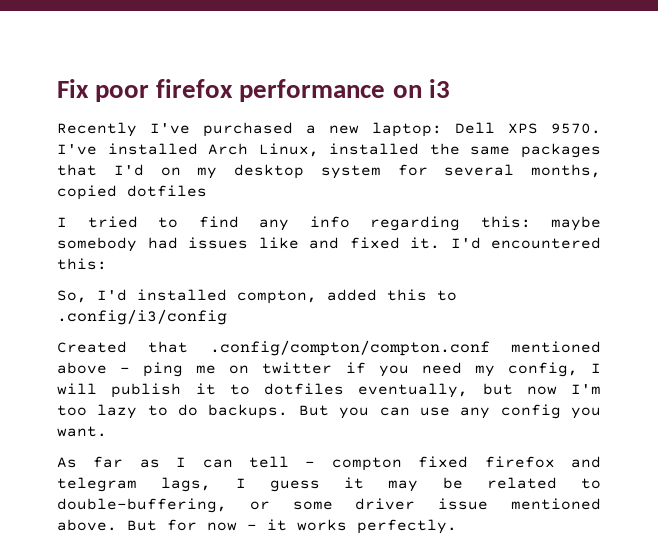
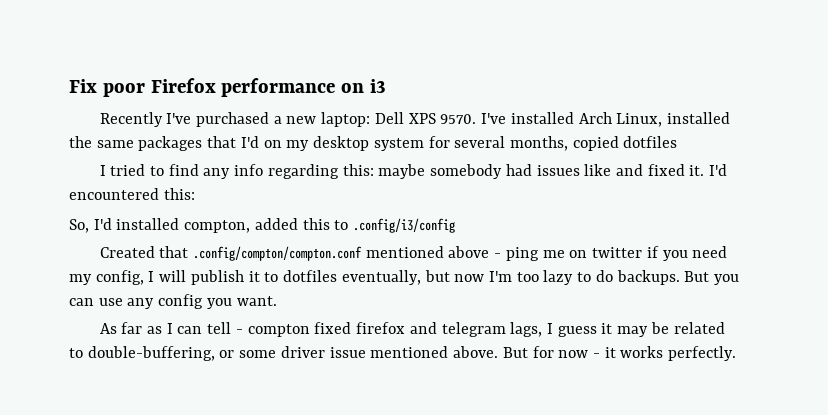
- Fix poor firefox performance on i3
+ Fix poor Firefox performance on i3

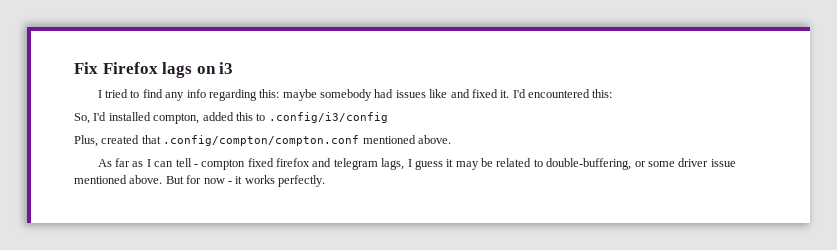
- Fix poor Firefox performance on i3
+ Fix Firefox lags on i3
- Recently I've purchased a new laptop: Dell XPS 9570. I've installed Arch Linux, installed the same packages that I'd on my desktop system for several months, copied dotfiles
- Created that .config/compton/compton.conf mentioned above - ping me on twitter if you need my config, I will publish it to dotfiles eventually, but now I'm too lazy to do backups. But you can use any config you want.
+ Plus, created that .config/compton/compton.conf mentioned above.

